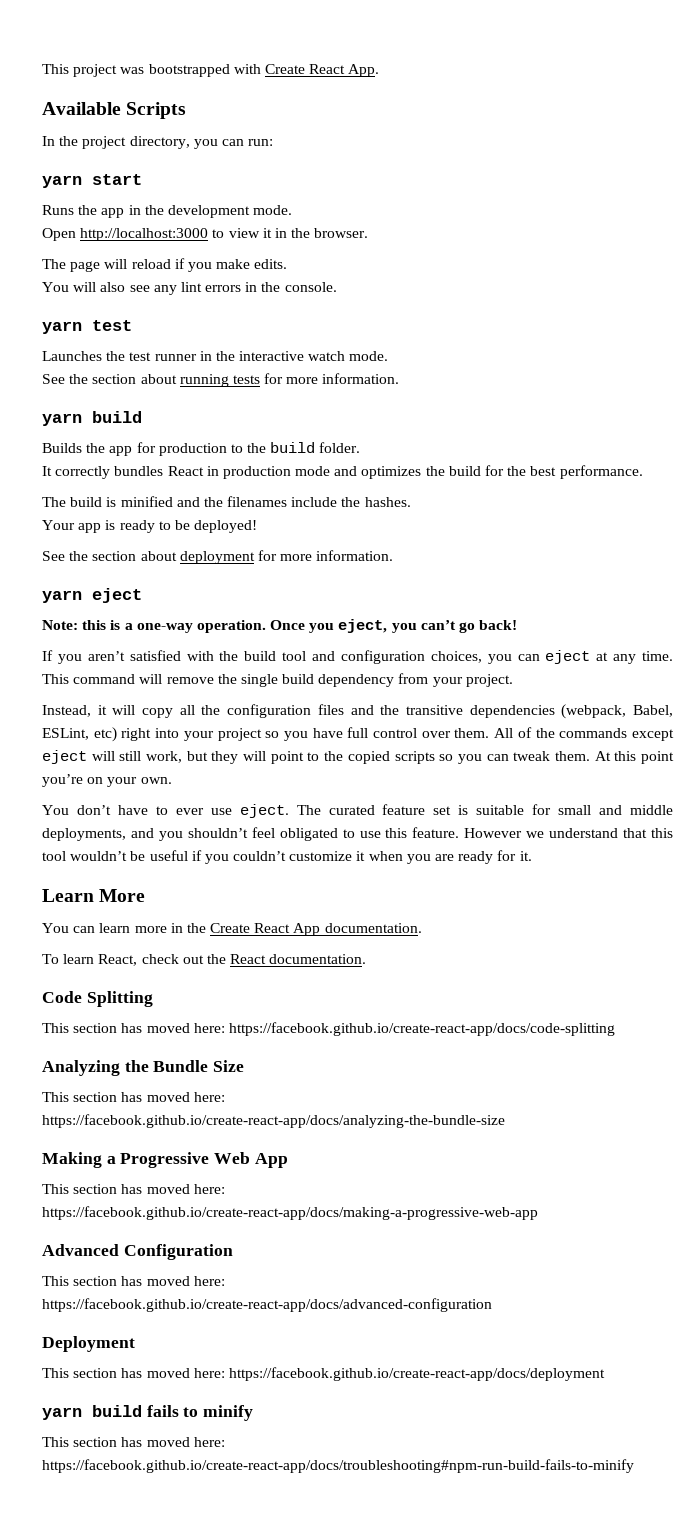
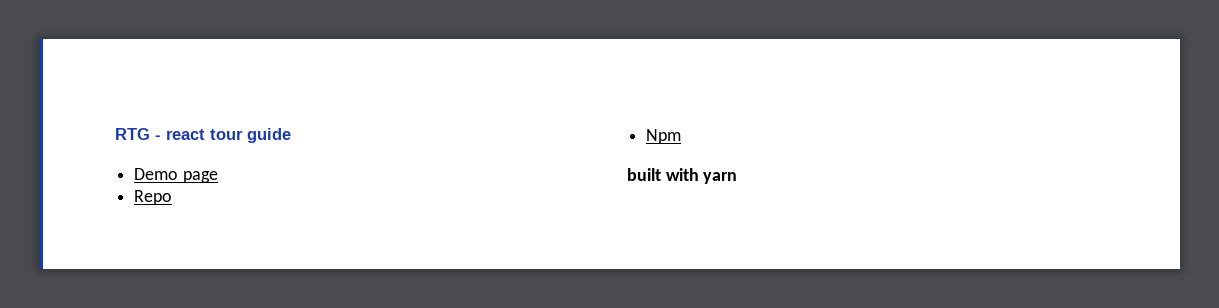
- This project was bootstrapped with Create React App.
- Available Scripts
- In the project directory, you can run:
- yarn start
- Runs the app in the development mode.
- Open http://localhost:3000 to view it in the browser.
- The page will reload if you make edits.
- You will also see any lint errors in the console.
- yarn test
- Launches the test runner in the interactive watch mode.
- See the section about running tests for more information.
- yarn build
- Builds the app for production to the build folder.
- It correctly bundles React in production mode and optimizes the build for the best performance.
- The build is minified and the filenames include the hashes.
- Your app is ready to be deployed!
- See the section about deployment for more information.
- yarn eject
- Note: this is a one-way operation. Once you eject, you can’t go back!
- If you aren’t satisfied with the build tool and configuration choices, you can eject at any time. This command will remove the single build dependency from your project.
- Instead, it will copy all the configuration files and the transitive dependencies (webpack, Babel, ESLint, etc) right into your project so you have full control over them. All of the commands except eject will still work, but they will point to the copied scripts so you can tweak them. At this point you’re on your own.
- You don’t have to ever use eject. The curated feature set is suitable for small and middle deployments, and you shouldn’t feel obligated to use this feature. However we understand that this tool wouldn’t be useful if you couldn’t customize it when you are ready for it.
- Learn More
- You can learn more in the Create React App documentation.
- To learn React, check out the React documentation.
- Code Splitting
- This section has moved here: https://facebook.github.io/create-react-app/docs/code-splitting
- Analyzing the Bundle Size
- This section has moved here: https://facebook.github.io/create-react-app/docs/analyzing-the-bundle-size
- Making a Progressive Web App
- This section has moved here: https://facebook.github.io/create-react-app/docs/making-a-progressive-web-app
- Advanced Configuration
- This section has moved here: https://facebook.github.io/create-react-app/docs/advanced-configuration
- Deployment
- This section has moved here: https://facebook.github.io/create-react-app/docs/deployment
- yarn build fails to minify
- This section has moved here: https://facebook.github.io/create-react-app/docs/troubleshooting#npm-run-build-fails-to-minify
+ RTG - react tour guide
+ Demo page
+ Repo
+ Npm
+ built with yarn

